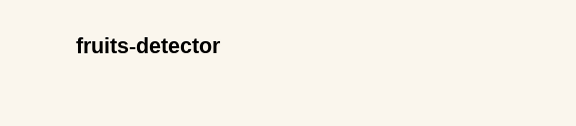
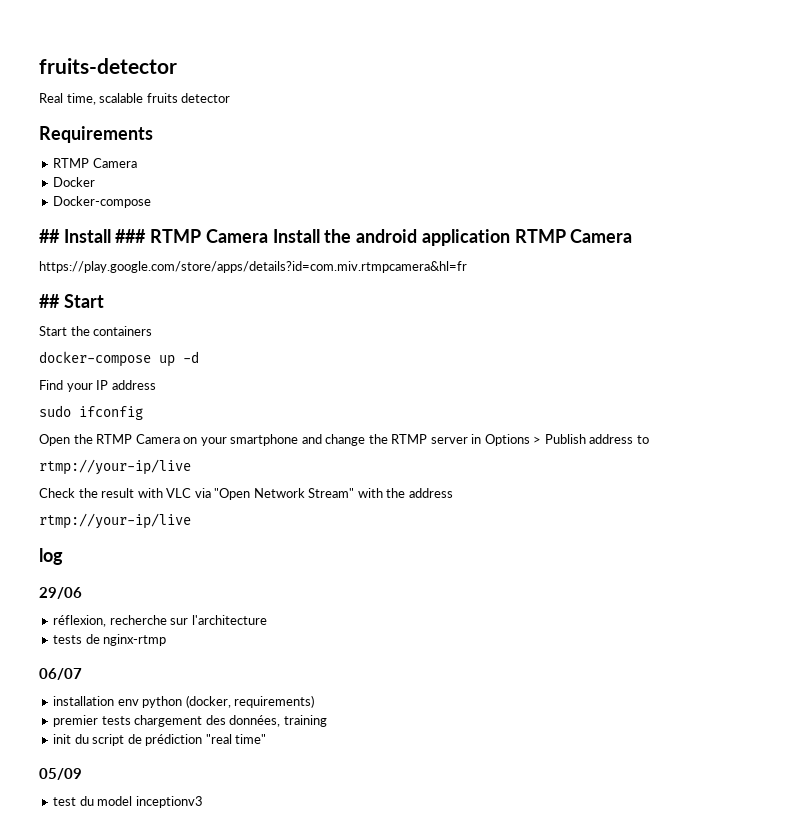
+ Real time, scalable fruits detector
+ Requirements
+ RTMP Camera
+ Docker
+ Docker-compose
+ ## Install ### RTMP Camera Install the android application RTMP Camera
+ https://play.google.com/store/apps/details?id=com.miv.rtmpcamera&hl=fr
+ ## Start
+ Start the containers
+ docker-compose up -d
+ Find your IP address
+ sudo ifconfig
+ Open the RTMP Camera on your smartphone and change the RTMP server in Options > Publish address to
+ rtmp://your-ip/live
+ Check the result with VLC via "Open Network Stream" with the address
+ rtmp://your-ip/live
+ log
+ 29/06
+ réflexion, recherche sur l'architecture
+ tests de nginx-rtmp
+ 06/07
+ installation env python (docker, requirements)
+ premier tests chargement des données, training
+ init du script de prédiction "real time"
+ 05/09
+ test du model inceptionv3

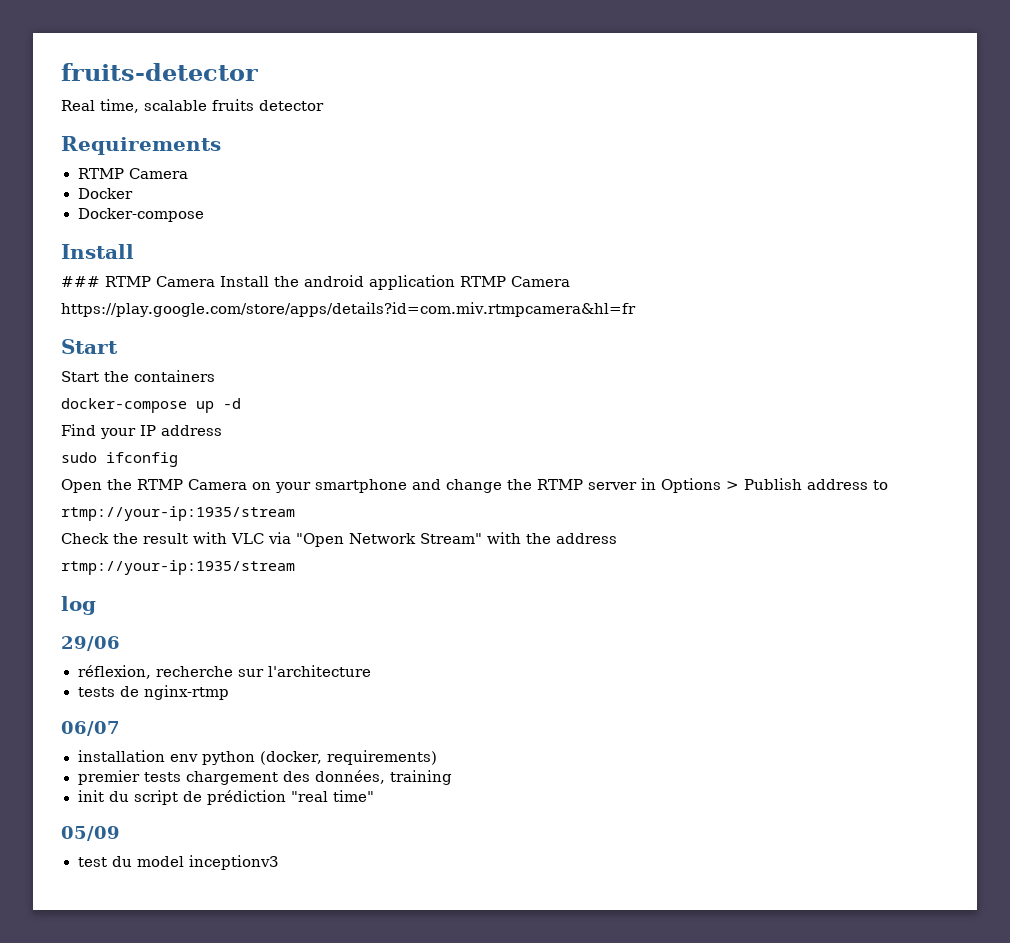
  Docker-compose
- ## Install ### RTMP Camera Install the android application RTMP Camera
+ Install
+ ### RTMP Camera Install the android application RTMP Camera
  https://play.google.com/store/apps/details?id=com.miv.rtmpcamera&hl=fr
- ## Start
+ Start
  Open the RTMP Camera on your smartphone and change the RTMP server in Options > Publish address to
- rtmp://your-ip/live
+ rtmp://your-ip:1935/stream
  Check the result with VLC via "Open Network Stream" with the address
- rtmp://your-ip/live
+ rtmp://your-ip:1935/stream

